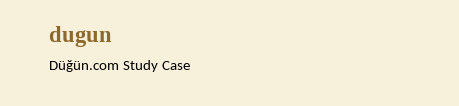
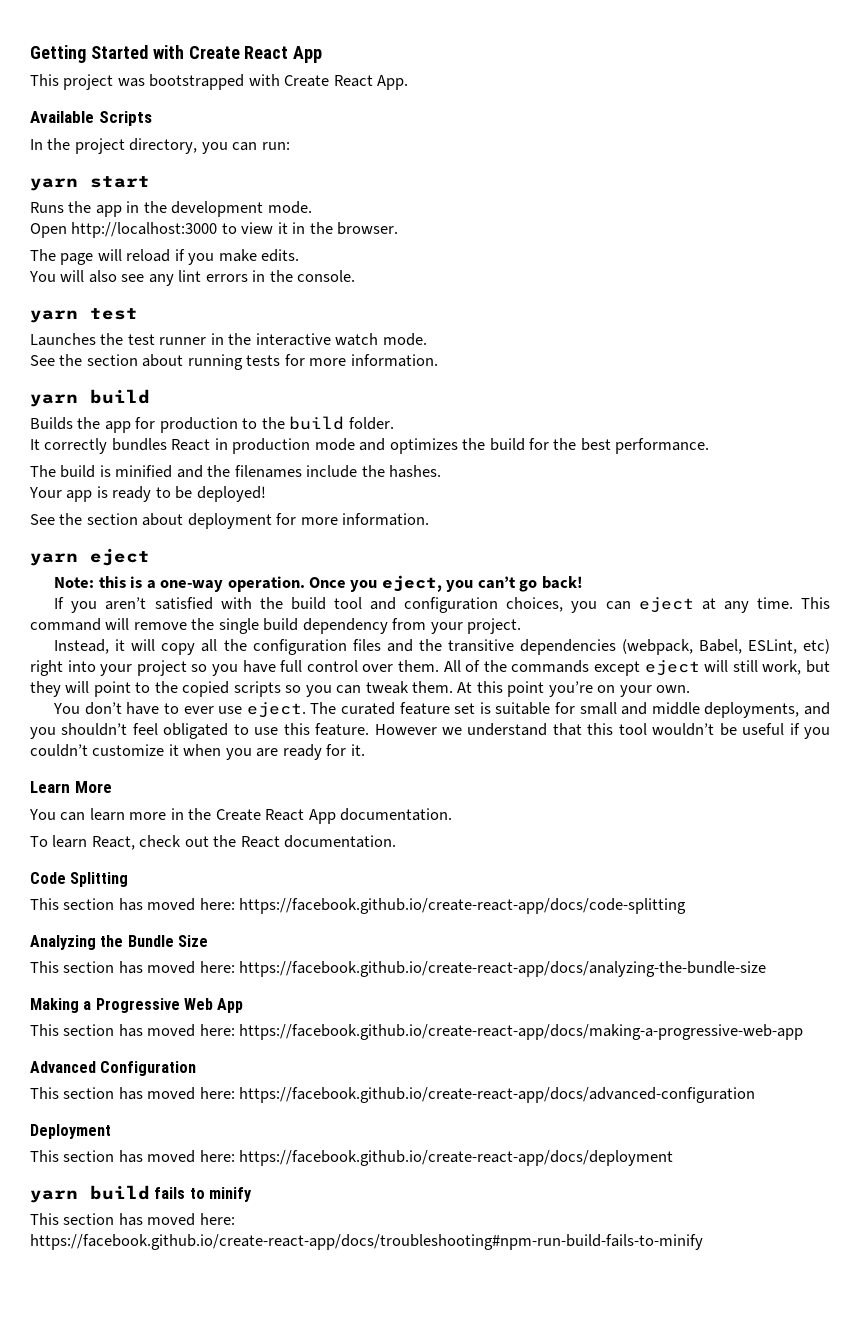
- dugun
- Düğün.com Study Case
+ Getting Started with Create React App
+ This project was bootstrapped with Create React App.
+ Available Scripts
+ In the project directory, you can run:
+ yarn start
+ Runs the app in the development mode.
+ Open http://localhost:3000 to view it in the browser.
+ The page will reload if you make edits.
+ You will also see any lint errors in the console.
+ yarn test
+ Launches the test runner in the interactive watch mode.
+ See the section about running tests for more information.
+ yarn build
+ Builds the app for production to the build folder.
+ It correctly bundles React in production mode and optimizes the build for the best performance.
+ The build is minified and the filenames include the hashes.
+ Your app is ready to be deployed!
+ See the section about deployment for more information.
+ yarn eject
+ Note: this is a one-way operation. Once you eject, you can’t go back!
+ If you aren’t satisfied with the build tool and configuration choices, you can eject at any time. This command will remove the single build dependency from your project.
+ Instead, it will copy all the configuration files and the transitive dependencies (webpack, Babel, ESLint, etc) right into your project so you have full control over them. All of the commands except eject will still work, but they will point to the copied scripts so you can tweak them. At this point you’re on your own.
+ You don’t have to ever use eject. The curated feature set is suitable for small and middle deployments, and you shouldn’t feel obligated to use this feature. However we understand that this tool wouldn’t be useful if you couldn’t customize it when you are ready for it.
+ Learn More
+ You can learn more in the Create React App documentation.
+ To learn React, check out the React documentation.
+ Code Splitting
+ This section has moved here: https://facebook.github.io/create-react-app/docs/code-splitting
+ Analyzing the Bundle Size
+ This section has moved here: https://facebook.github.io/create-react-app/docs/analyzing-the-bundle-size
+ Making a Progressive Web App
+ This section has moved here: https://facebook.github.io/create-react-app/docs/making-a-progressive-web-app
+ Advanced Configuration
+ This section has moved here: https://facebook.github.io/create-react-app/docs/advanced-configuration
+ Deployment
+ This section has moved here: https://facebook.github.io/create-react-app/docs/deployment
+ yarn build fails to minify
+ This section has moved here: https://facebook.github.io/create-react-app/docs/troubleshooting#npm-run-build-fails-to-minify

